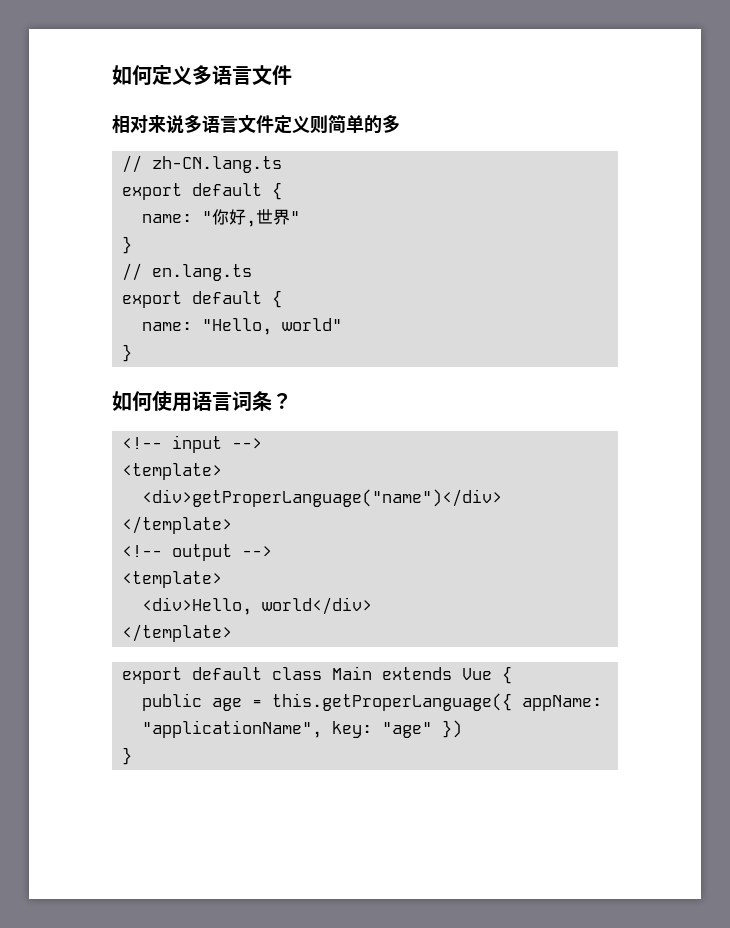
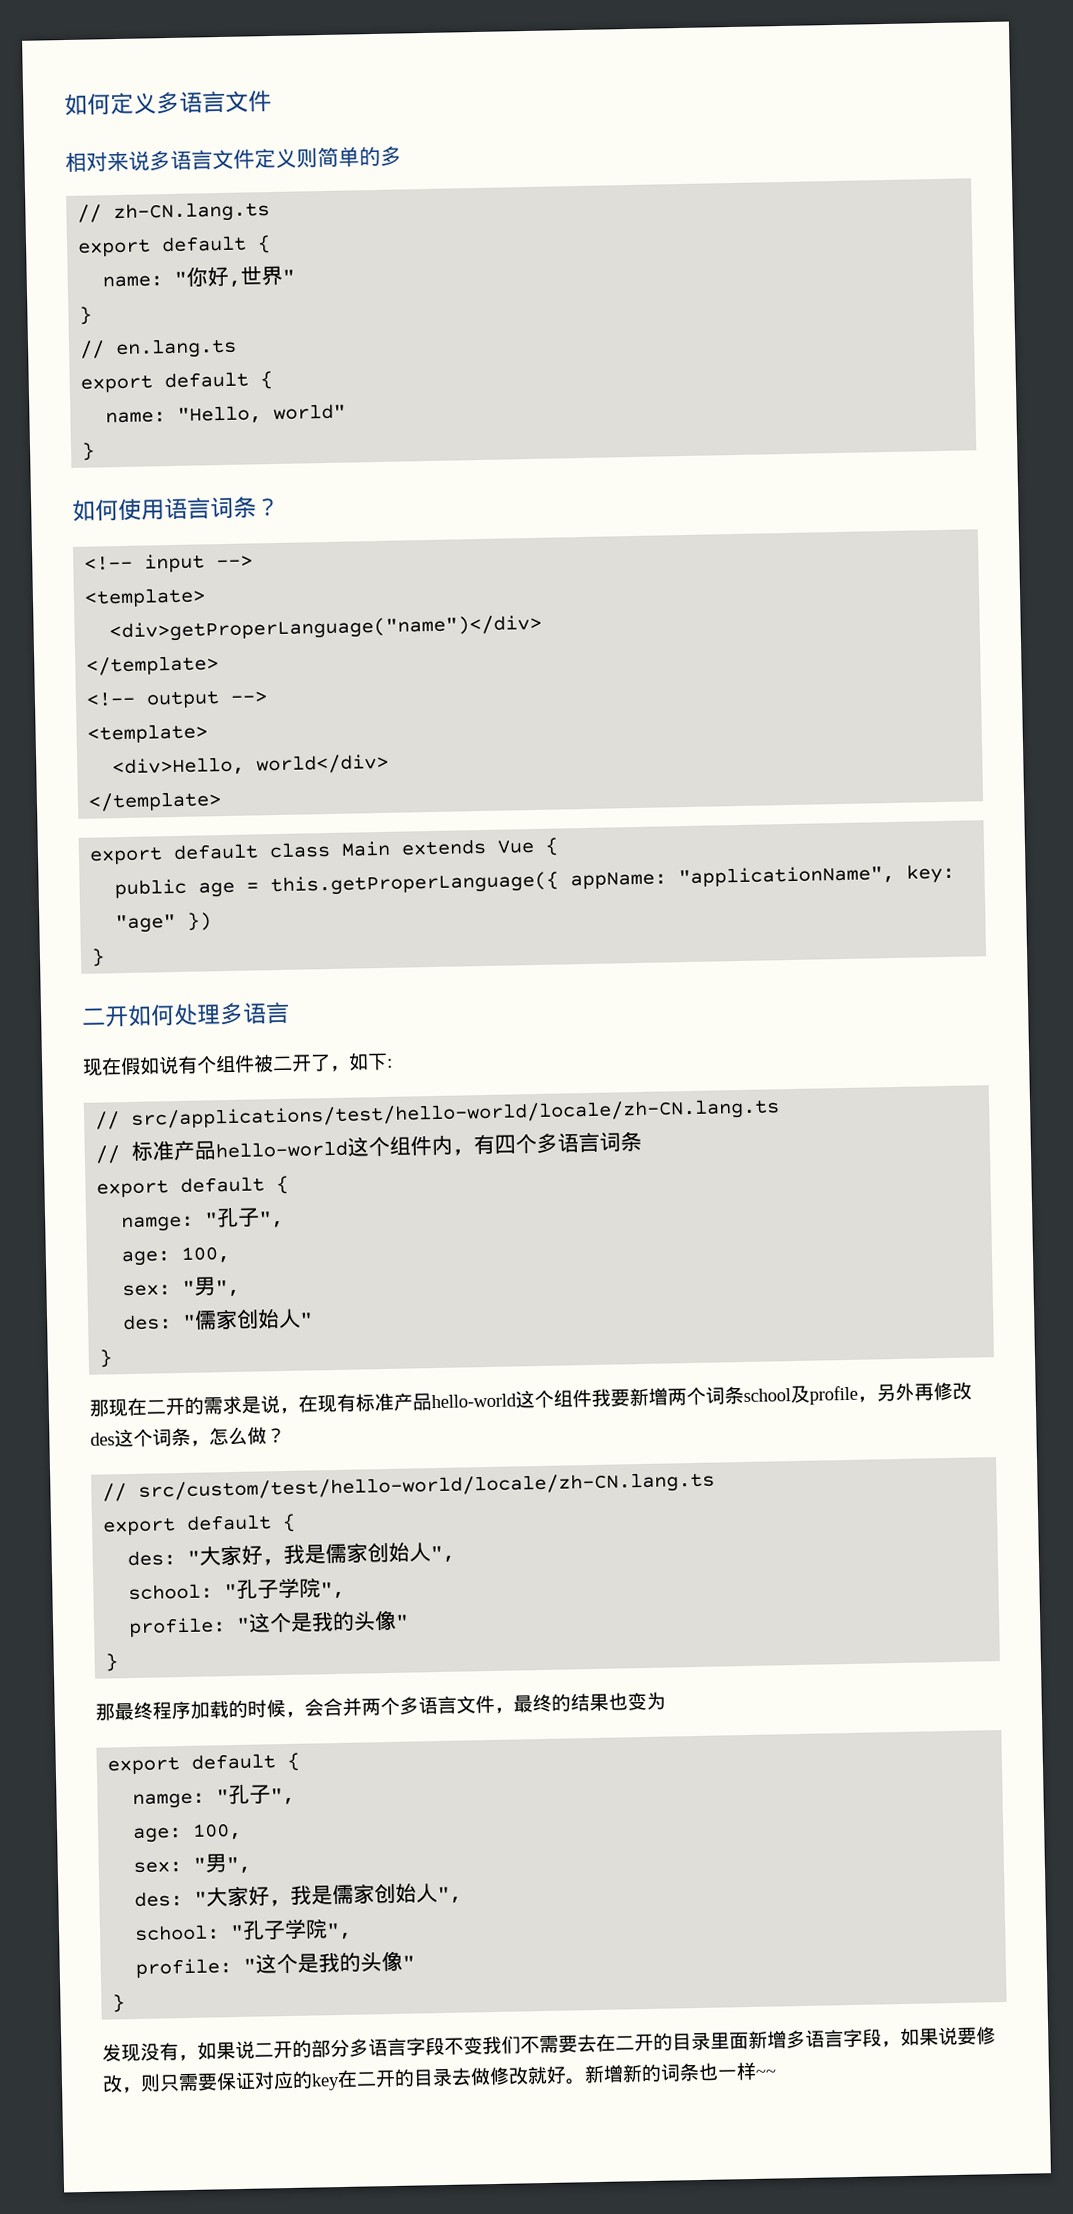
+ 二开如何处理多语言
+ 现在假如说有个组件被二开了，如下:
+ // src/applications/test/hello-world/locale/zh-CN.lang.ts
+ // 标准产品hello-world这个组件内，有四个多语言词条
+ export default {
+ namge: "孔子",
+ age: 100,
+ sex: "男",
+ des: "儒家创始人"
+ }
+ 那现在二开的需求是说，在现有标准产品hello-world这个组件我要新增两个词条school及profile，另外再修改des这个词条，怎么做？
+ // src/custom/test/hello-world/locale/zh-CN.lang.ts
+ export default {
+ des: "大家好，我是儒家创始人",
+ school: "孔子学院",
+ profile: "这个是我的头像"
+ }
+ 那最终程序加载的时候，会合并两个多语言文件，最终的结果也变为
+ export default {
+ namge: "孔子",
+ age: 100,
+ sex: "男",
+ des: "大家好，我是儒家创始人",
+ school: "孔子学院",
+ profile: "这个是我的头像"
+ }
+ 发现没有，如果说二开的部分多语言字段不变我们不需要去在二开的目录里面新增多语言字段，如果说要修改，则只需要保证对应的key在二开的目录去做修改就好。新增新的词条也一样~~

